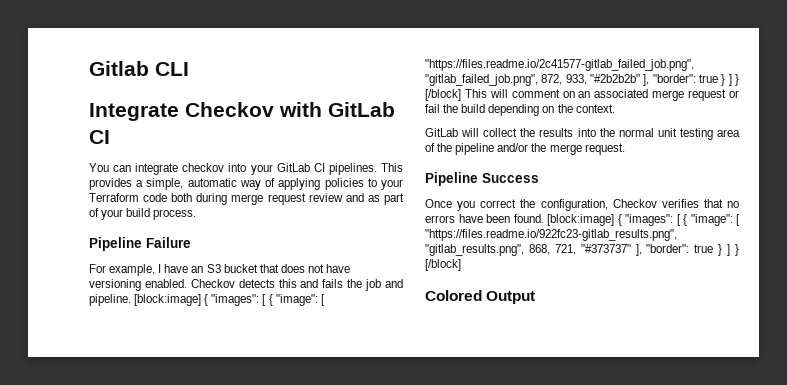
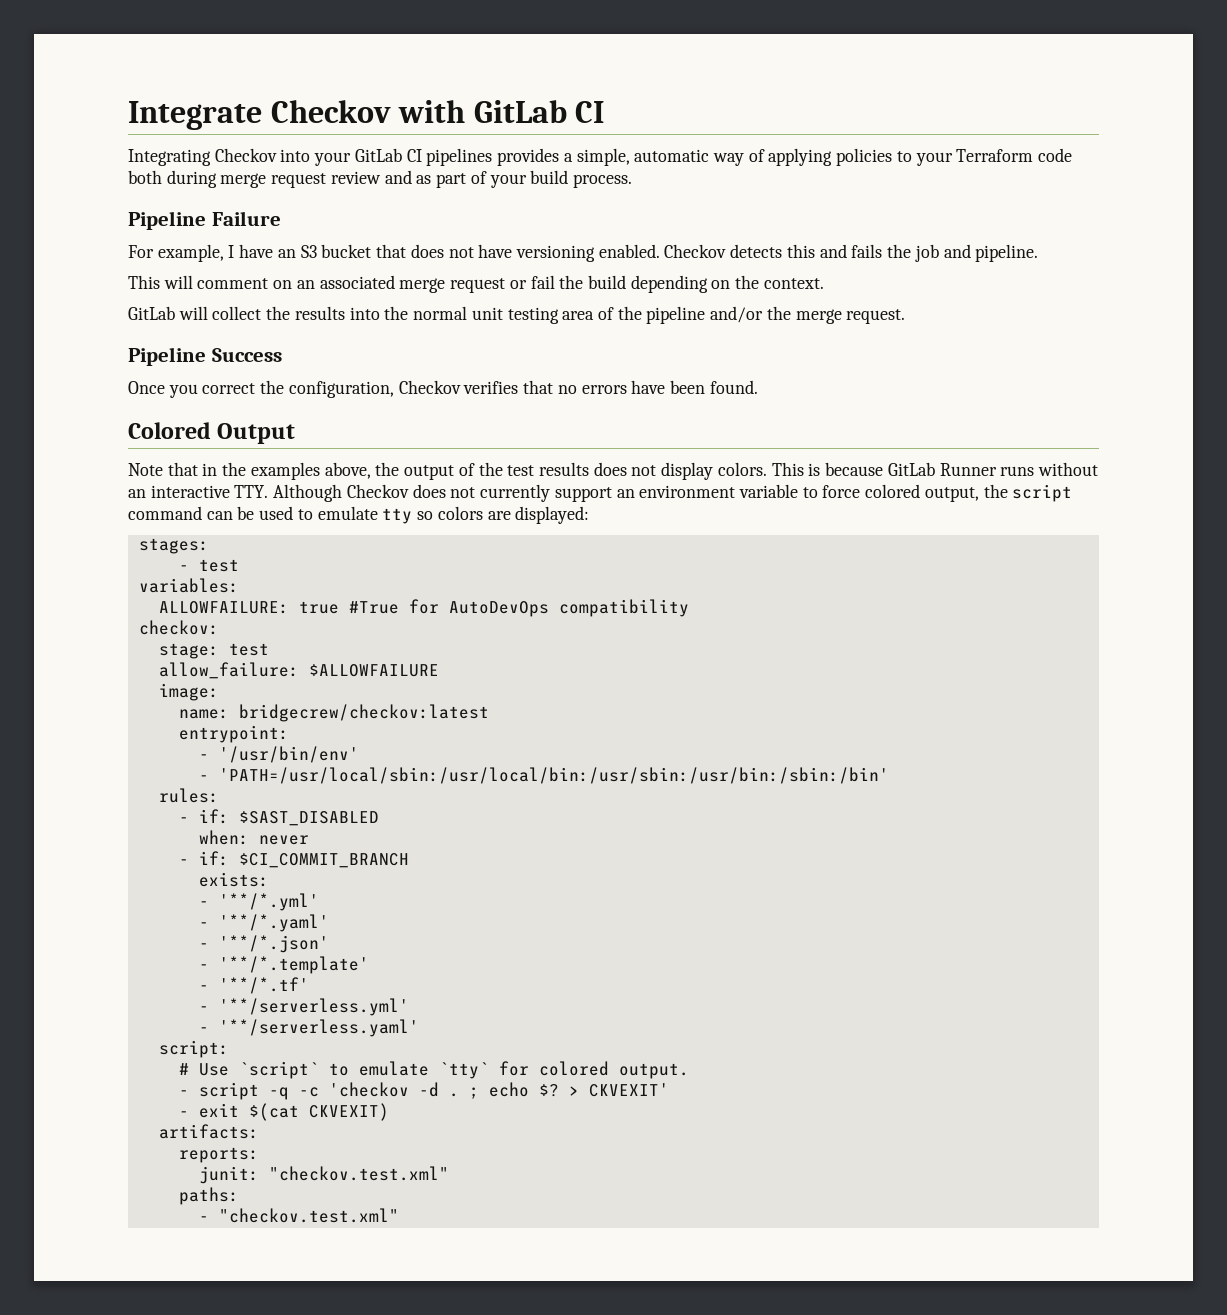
- Gitlab CLI
- You can integrate checkov into your GitLab CI pipelines. This provides a simple, automatic way of applying policies to your Terraform code both during merge request review and as part of your build process.
+ Integrating Checkov into your GitLab CI pipelines provides a simple, automatic way of applying policies to your Terraform code both during merge request review and as part of your build process.
- Checkov detects this and fails the job and pipeline. [block:image] { "images": [ { "image": [ "https://files.readme.io/2c41577-gitlab_failed_job.png", "gitlab_failed_job.png", 872, 933, "#2b2b2b" ], "border": true } ] } [/block] This will comment on an associated merge request or fail the build depending on the context.
+ Checkov detects this and fails the job and pipeline.
+ This will comment on an associated merge request or fail the build depending on the context.
- Once you correct the configuration, Checkov verifies that no errors have been found. [block:image] { "images": [ { "image": [ "https://files.readme.io/922fc23-gitlab_results.png", "gitlab_results.png", 868, 721, "#373737" ], "border": true } ] } [/block]
+ Once you correct the configuration, Checkov verifies that no errors have been found.
  Colored Output
+ Note that in the examples above, the output of the test results does not display colors. This is because GitLab Runner runs without an interactive TTY. Although Checkov does not currently support an environment variable to force colored output, the script command can be used to emulate tty so colors are displayed:
+ stages:
+ - test
+ variables:
+ ALLOWFAILURE: true #True for AutoDevOps compatibility
+ checkov:
+ stage: test
+ allow_failure: $ALLOWFAILURE
+ image:
+ name: bridgecrew/checkov:latest
+ entrypoint:
+ - '/usr/bin/env'
+ - 'PATH=/usr/local/sbin:/usr/local/bin:/usr/sbin:/usr/bin:/sbin:/bin'
+ rules:
+ - if: $SAST_DISABLED
+ when: never
+ - if: $CI_COMMIT_BRANCH
+ exists:
+ - '**/*.yml'
+ - '**/*.yaml'
+ - '**/*.json'
+ - '**/*.template'
+ - '**/*.tf'
+ - '**/serverless.yml'
+ - '**/serverless.yaml'
+ script:
+ # Use `script` to emulate `tty` for colored output.
+ - script -q -c 'checkov -d . ; echo $? > CKVEXIT'
+ - exit $(cat CKVEXIT)
+ artifacts:
+ reports:
+ junit: "checkov.test.xml"
+ paths:
+ - "checkov.test.xml"

